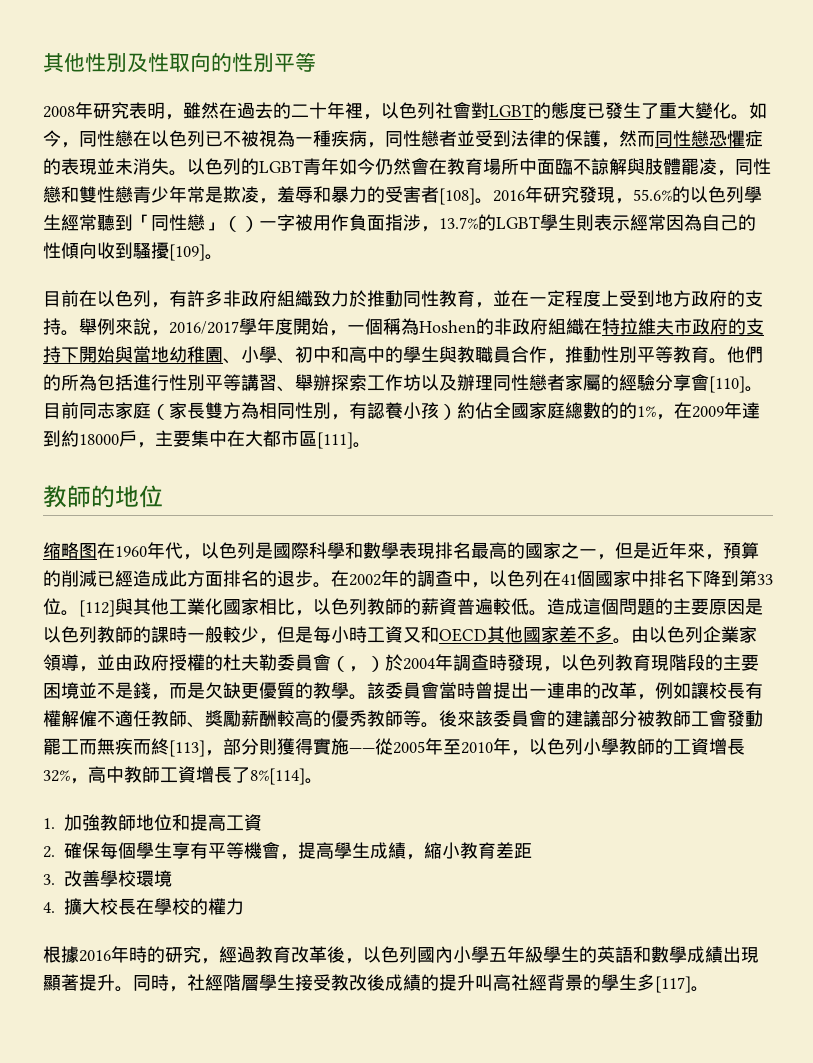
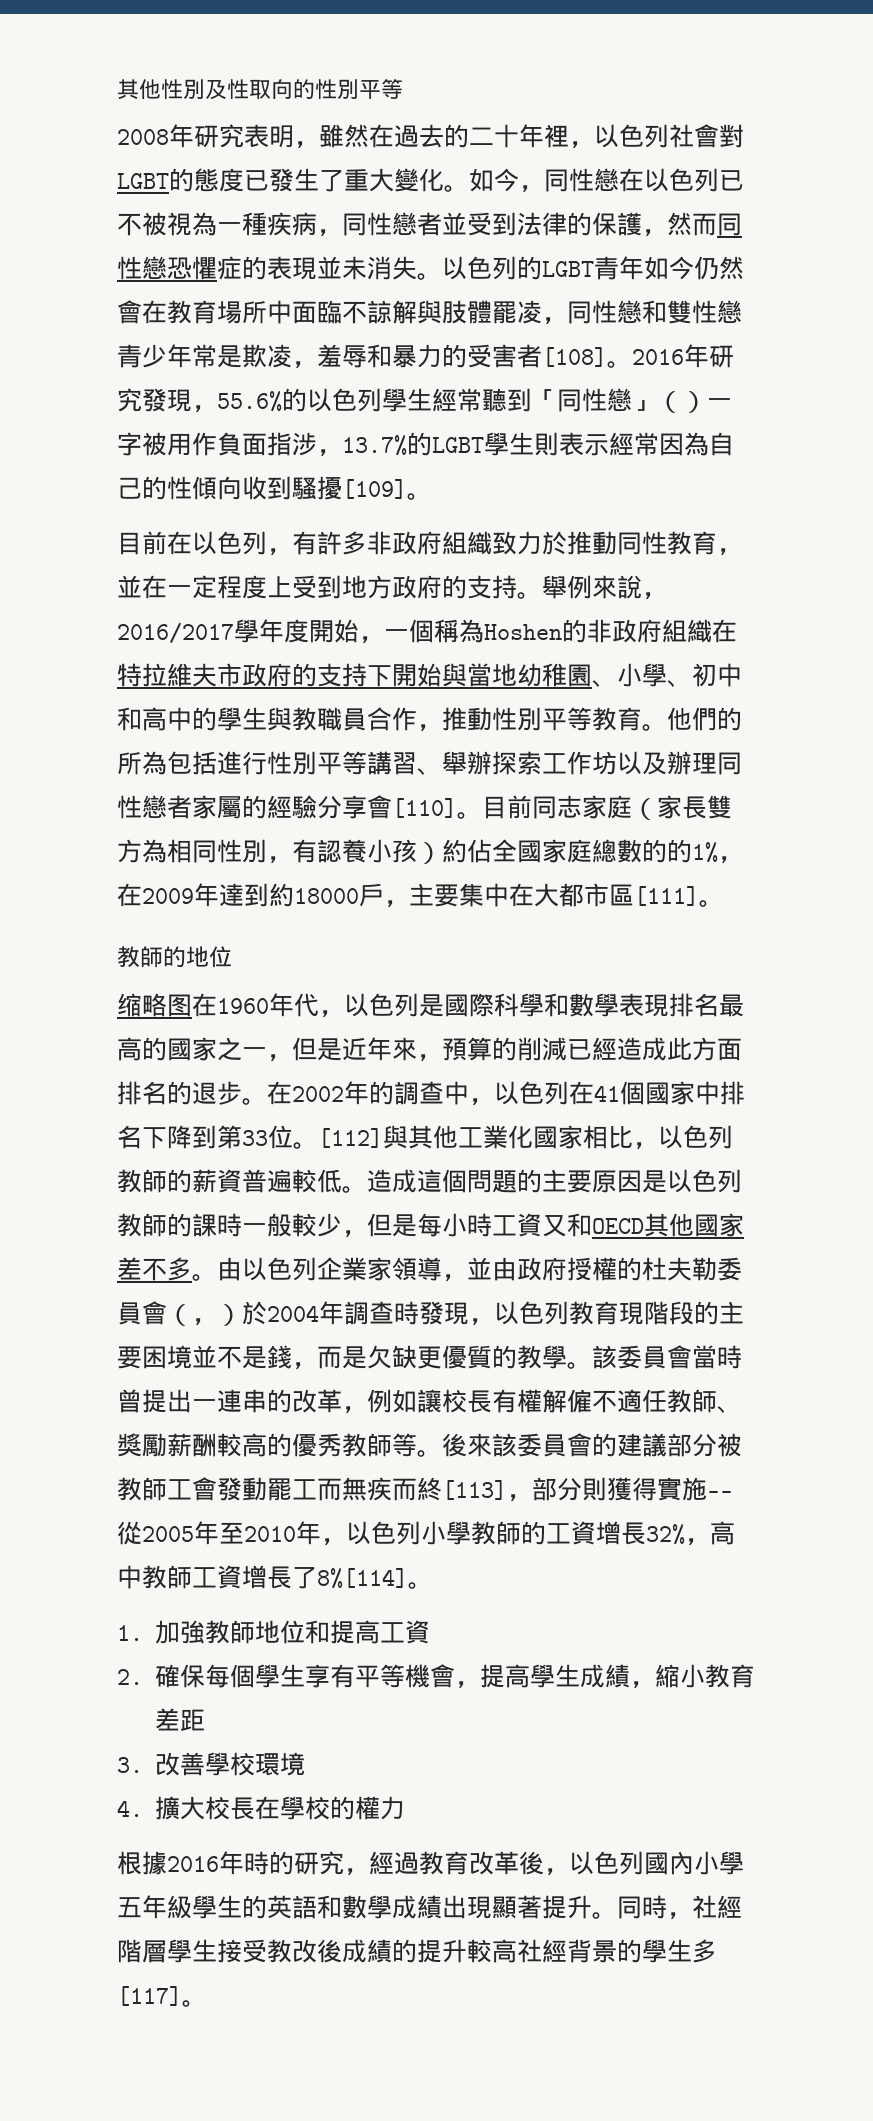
- 同時，社經階層學生接受教改後成績的提升叫高社經背景的學生多[117]。
+ 同時，社經階層學生接受教改後成績的提升較高社經背景的學生多[117]。

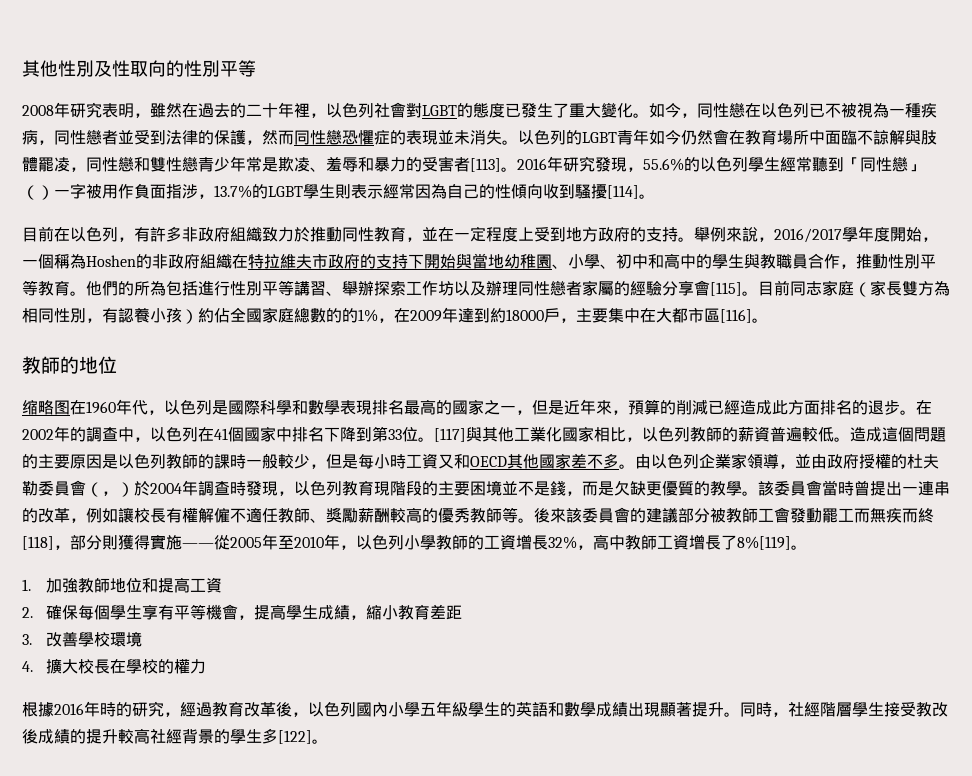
- 以色列的LGBT青年如今仍然會在教育場所中面臨不諒解與肢體罷凌，同性戀和雙性戀青少年常是欺凌，羞辱和暴力的受害者[108]。
+ 以色列的LGBT青年如今仍然會在教育場所中面臨不諒解與肢體罷凌，同性戀和雙性戀青少年常是欺凌、羞辱和暴力的受害者[113]。
- 2016年研究發現，55.6%的以色列學生經常聽到「同性戀」（）一字被用作負面指涉，13.7%的LGBT學生則表示經常因為自己的性傾向收到騷擾[109]。
+ 2016年研究發現，55.6%的以色列學生經常聽到「同性戀」（）一字被用作負面指涉，13.7%的LGBT學生則表示經常因為自己的性傾向收到騷擾[114]。
- 他們的所為包括進行性別平等講習、舉辦探索工作坊以及辦理同性戀者家屬的經驗分享會[110]。
+ 他們的所為包括進行性別平等講習、舉辦探索工作坊以及辦理同性戀者家屬的經驗分享會[115]。
- 目前同志家庭（家長雙方為相同性別，有認養小孩）約佔全國家庭總數的的1%，在2009年達到約18000戶，主要集中在大都市區[111]。
+ 目前同志家庭（家長雙方為相同性別，有認養小孩）約佔全國家庭總數的的1%，在2009年達到約18000戶，主要集中在大都市區[116]。
- [112]與其他工業化國家相比，以色列教師的薪資普遍較低。
+ [117]與其他工業化國家相比，以色列教師的薪資普遍較低。
- 後來該委員會的建議部分被教師工會發動罷工而無疾而終[113]，部分則獲得實施——從2005年至2010年，以色列小學教師的工資增長32%，高中教師工資增長了8%[114]。
+ 後來該委員會的建議部分被教師工會發動罷工而無疾而終[118]，部分則獲得實施——從2005年至2010年，以色列小學教師的工資增長32%，高中教師工資增長了8%[119]。
- 同時，社經階層學生接受教改後成績的提升較高社經背景的學生多[117]。
+ 同時，社經階層學生接受教改後成績的提升較高社經背景的學生多[122]。

